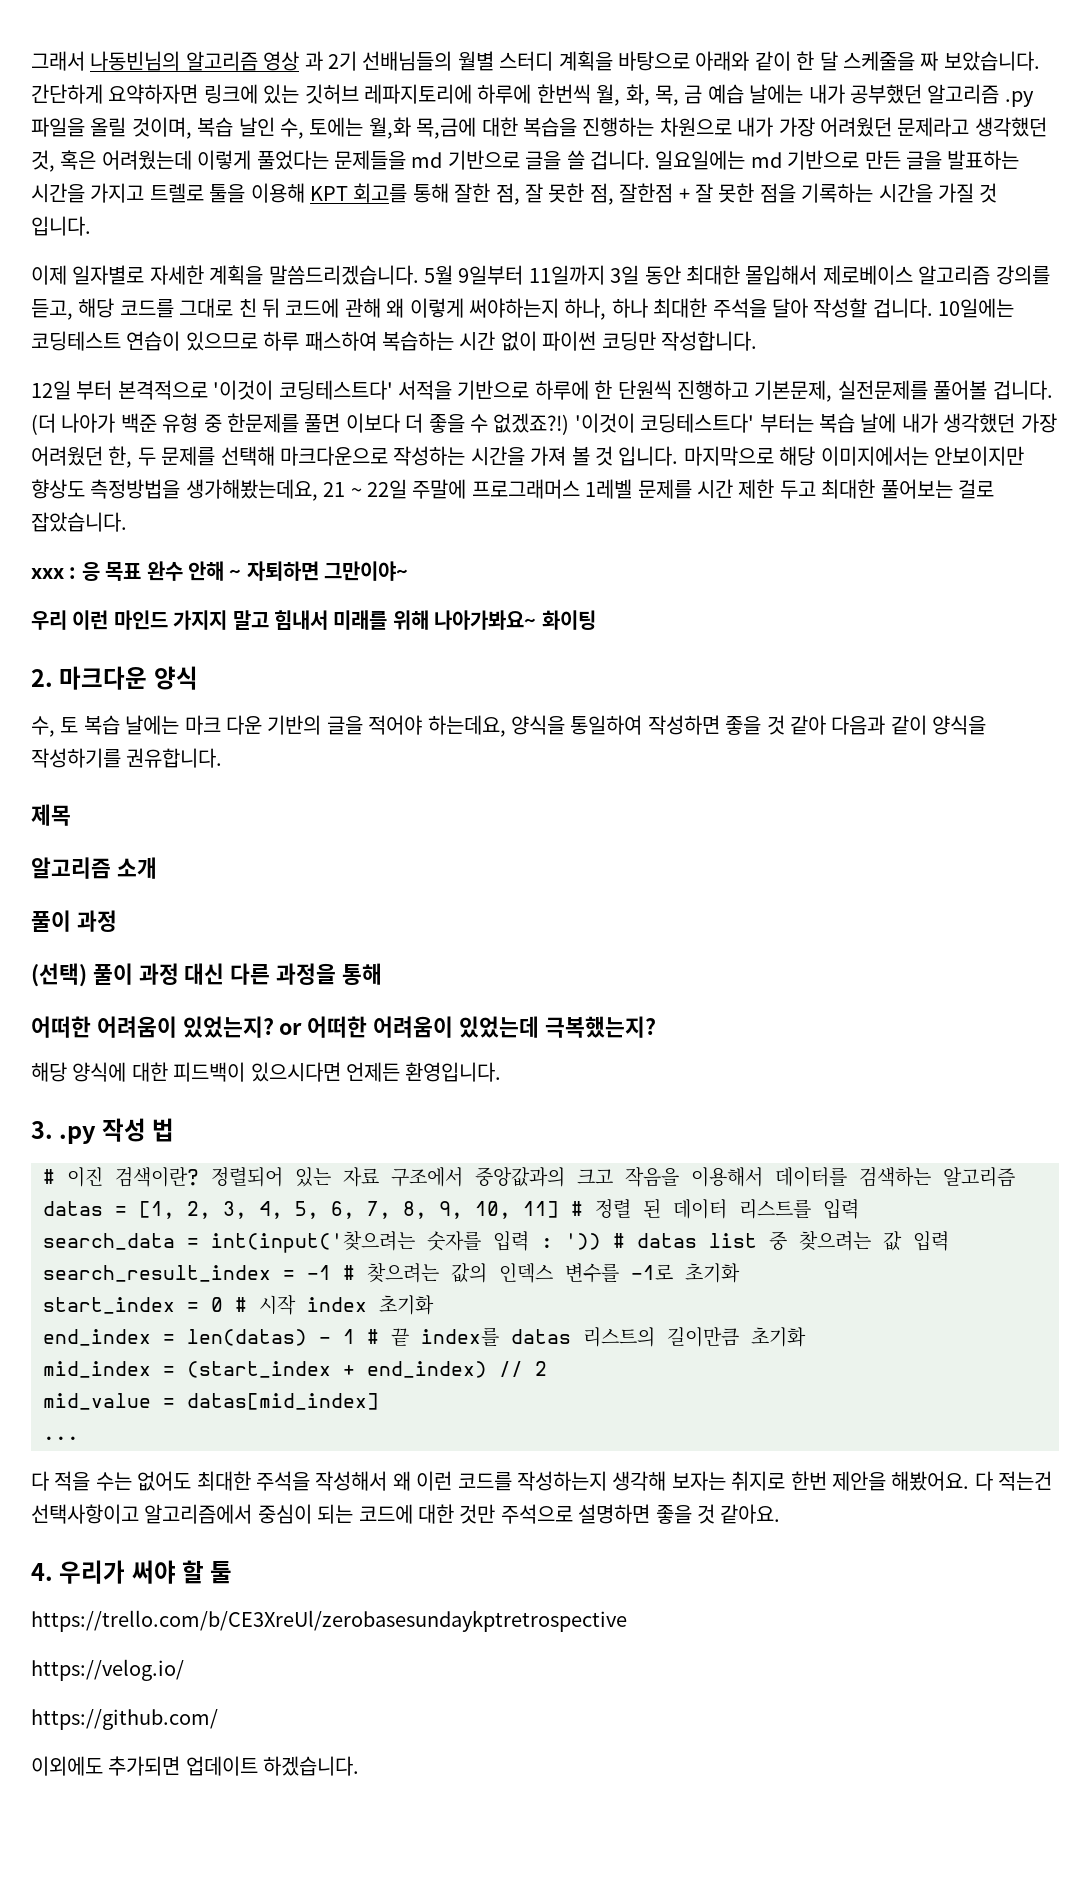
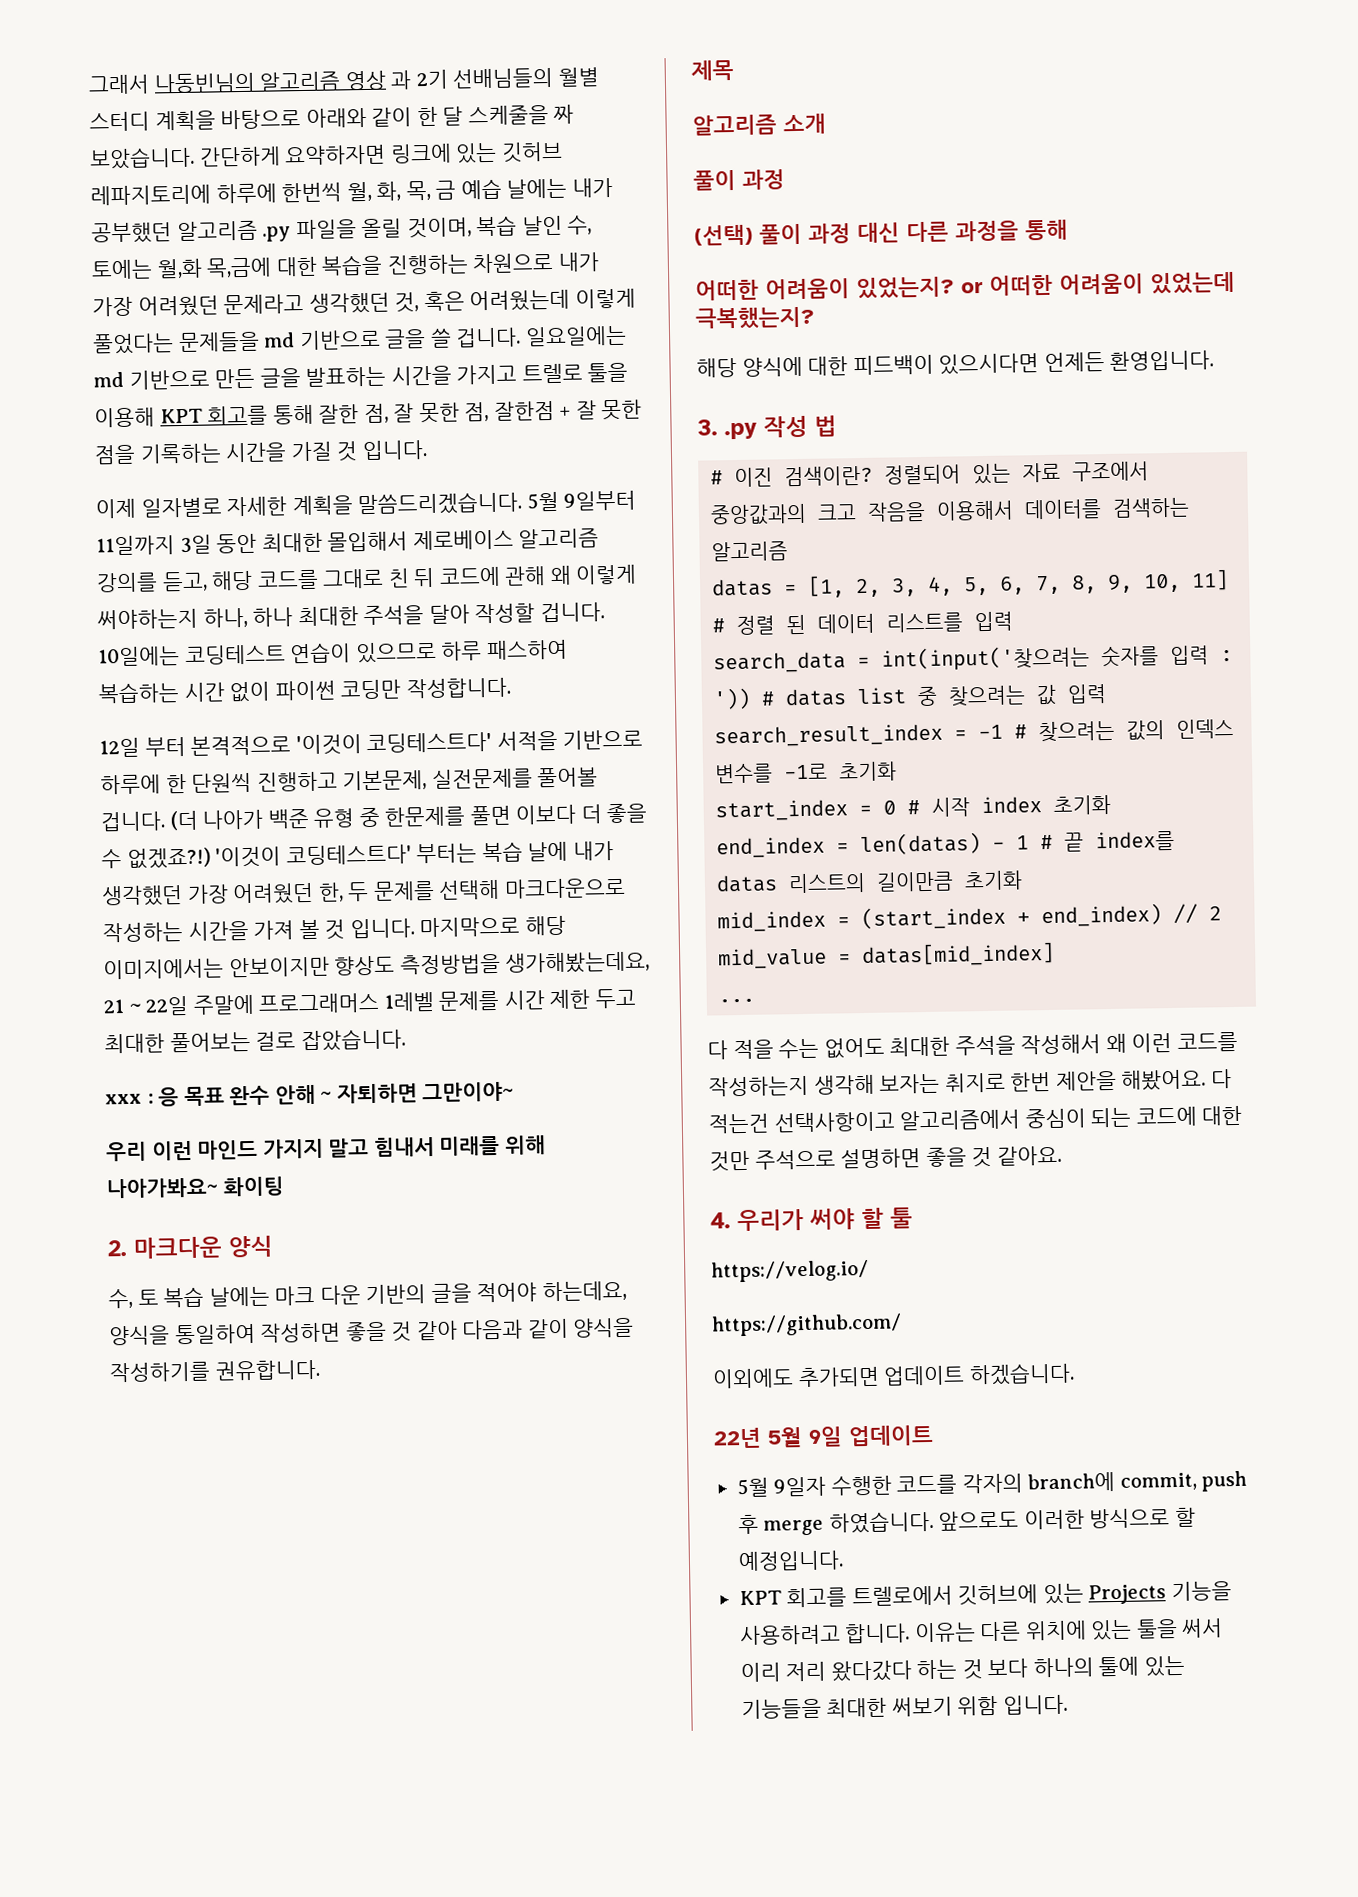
- https://trello.com/b/CE3XreUl/zerobasesundaykptretrospective
+ 22년 5월 9일 업데이트
+ 5월 9일자 수행한 코드를 각자의 branch에 commit, push 후 merge 하였습니다. 앞으로도 이러한 방식으로 할 예정입니다.
+ KPT 회고를 트렐로에서 깃허브에 있는 Projects 기능을 사용하려고 합니다. 이유는 다른 위치에 있는 툴을 써서 이리 저리 왔다갔다 하는 것 보다 하나의 툴에 있는 기능들을 최대한 써보기 위함 입니다.

